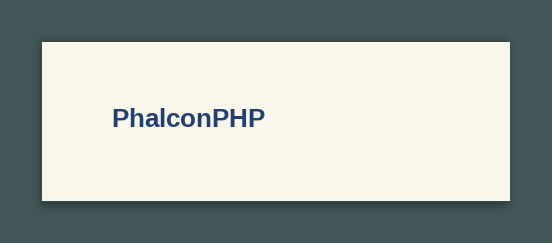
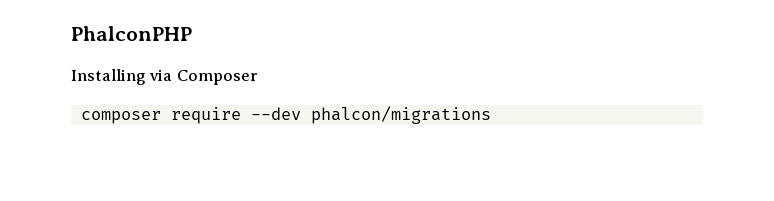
+ Installing via Composer
+ composer require --dev phalcon/migrations

